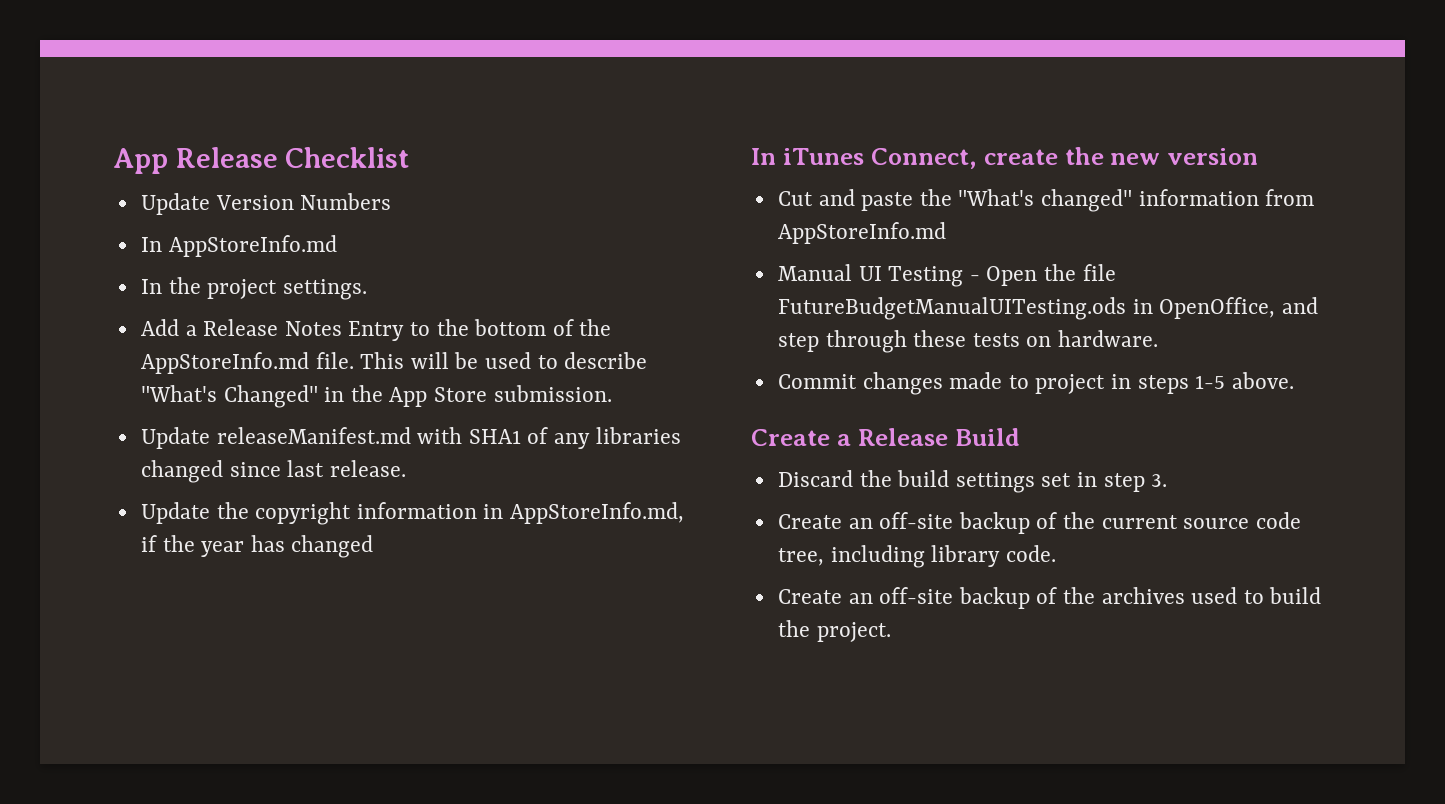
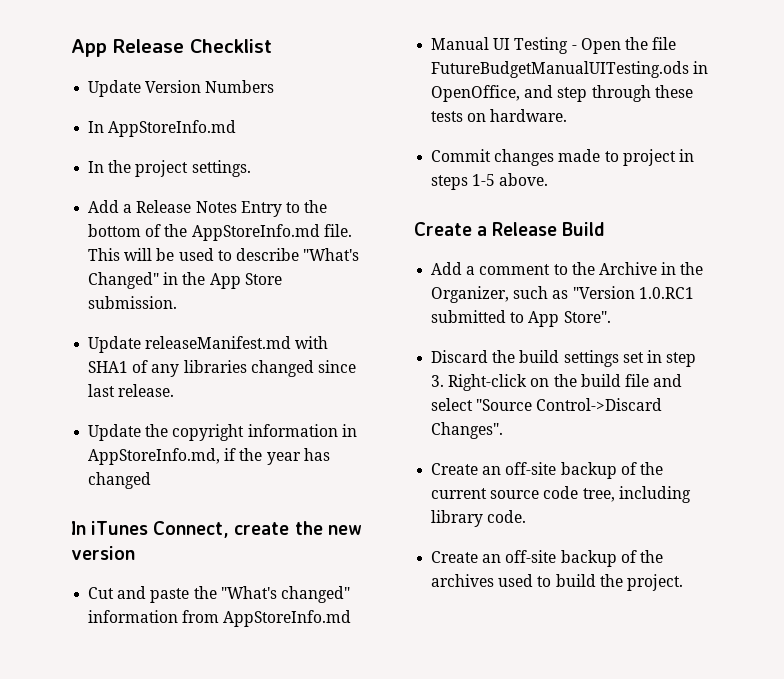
+ Add a comment to the Archive in the Organizer, such as "Version 1.0.RC1 submitted to App Store".
- Discard the build settings set in step 3.
+ Discard the build settings set in step 3. Right-click on the build file and select "Source Control->Discard Changes".

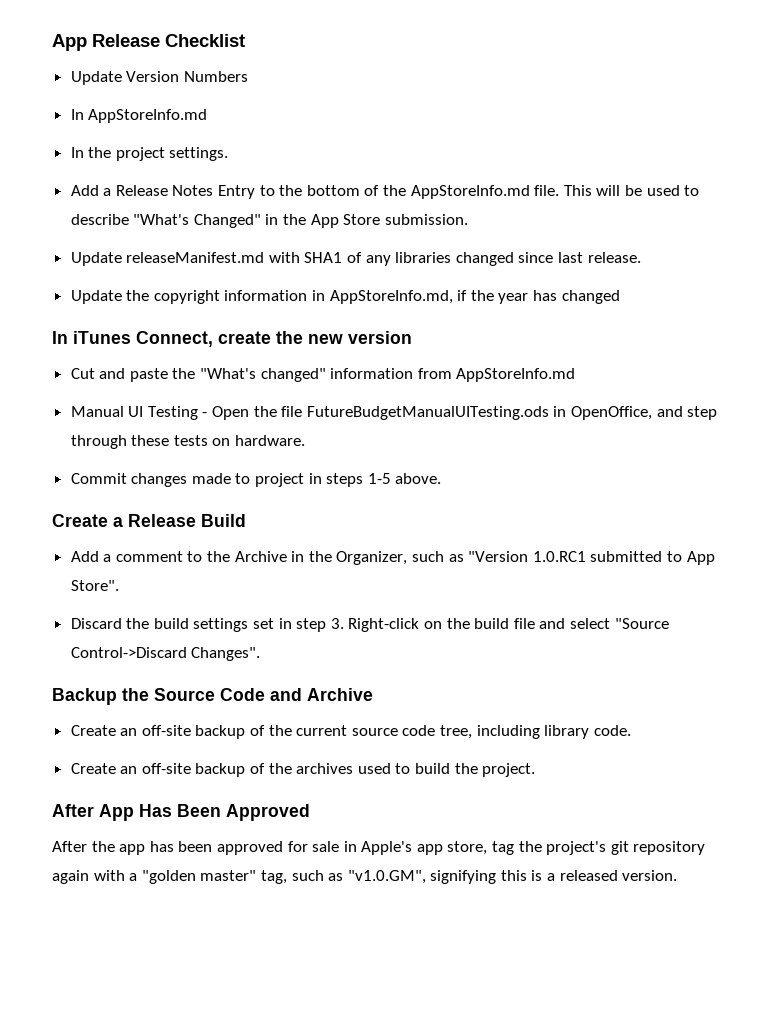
+ Backup the Source Code and Archive
+ After App Has Been Approved
+ After the app has been approved for sale in Apple's app store, tag the project's git repository again with a "golden master" tag, such as "v1.0.GM", signifying this is a released version.

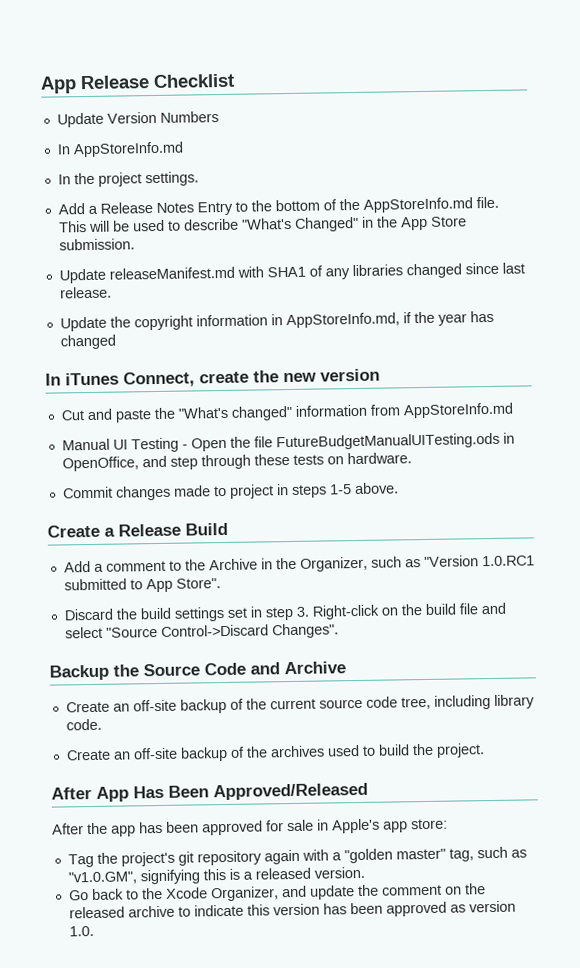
- After App Has Been Approved
+ After App Has Been Approved/Released
- After the app has been approved for sale in Apple's app store, tag the project's git repository again with a "golden master" tag, such as "v1.0.GM", signifying this is a released version.
+ After the app has been approved for sale in Apple's app store:
+ Tag the project's git repository again with a "golden master" tag, such as "v1.0.GM", signifying this is a released version.
+ Go back to the Xcode Organizer, and update the comment on the released archive to indicate this version has been approved as version 1.0.

